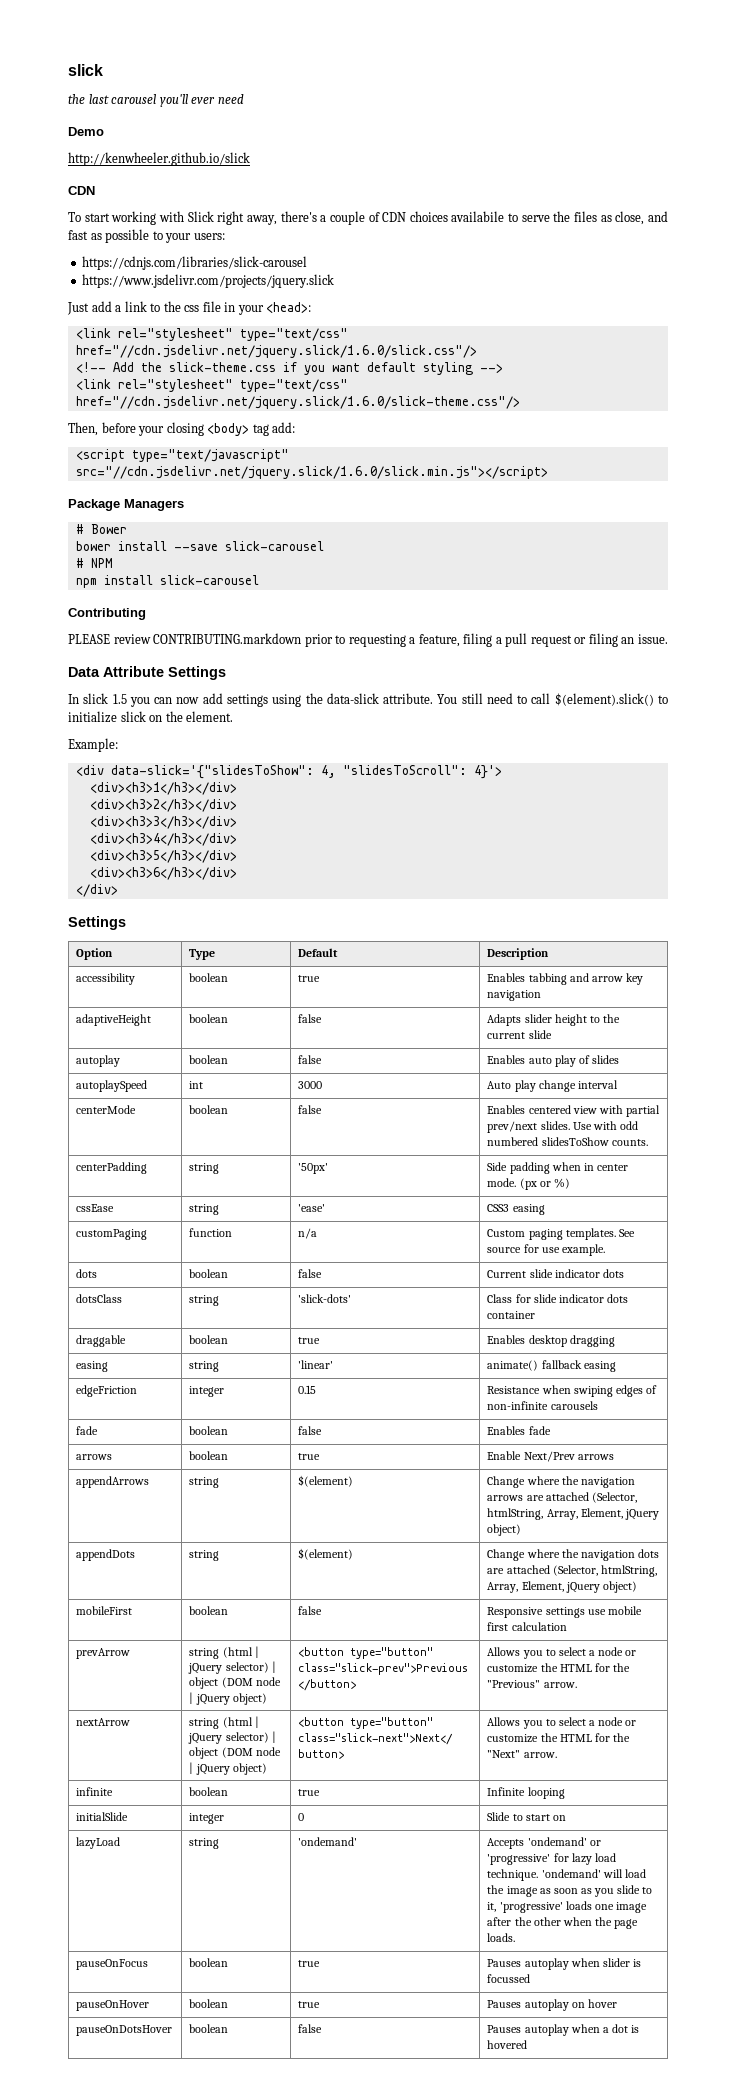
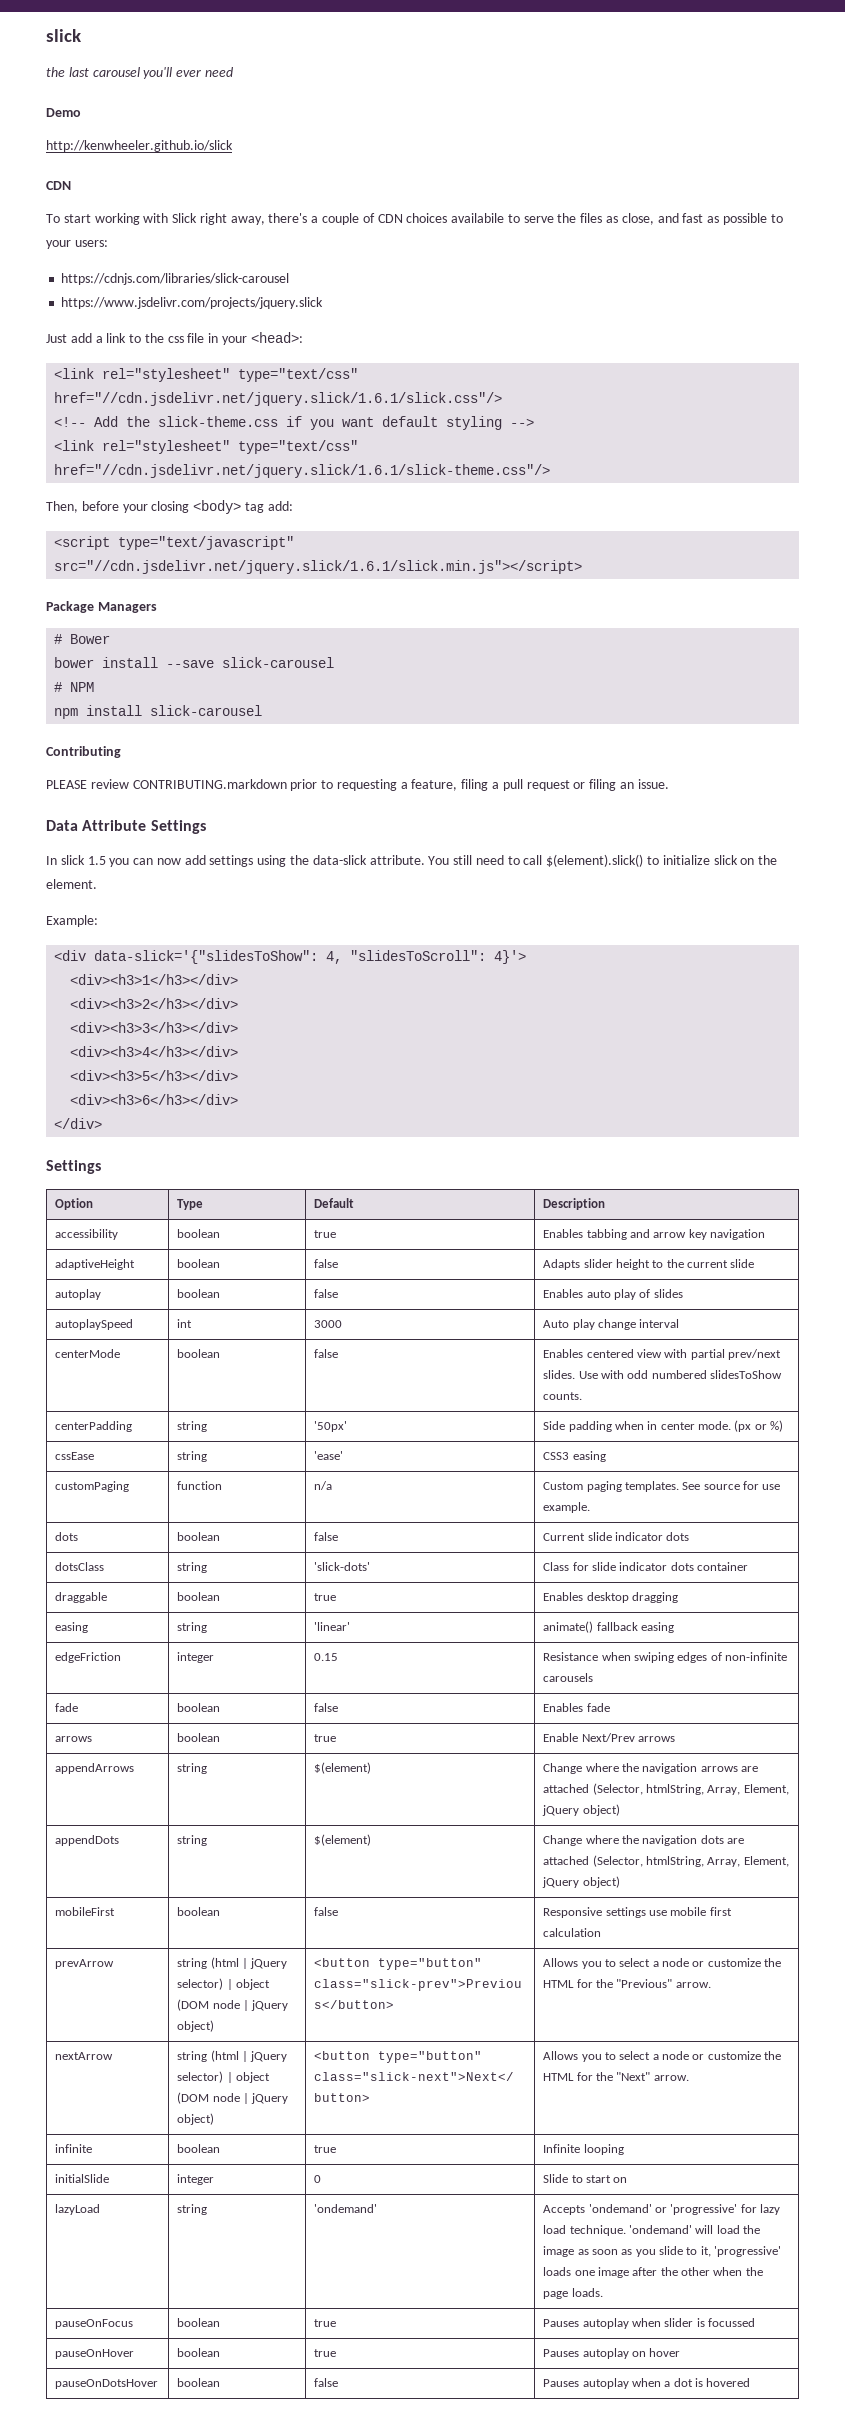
- <link rel="stylesheet" type="text/css" href="//cdn.jsdelivr.net/jquery.slick/1.6.0/slick.css"/>
+ <link rel="stylesheet" type="text/css" href="//cdn.jsdelivr.net/jquery.slick/1.6.1/slick.css"/>
- <link rel="stylesheet" type="text/css" href="//cdn.jsdelivr.net/jquery.slick/1.6.0/slick-theme.css"/>
+ <link rel="stylesheet" type="text/css" href="//cdn.jsdelivr.net/jquery.slick/1.6.1/slick-theme.css"/>
- <script type="text/javascript" src="//cdn.jsdelivr.net/jquery.slick/1.6.0/slick.min.js"></script>
+ <script type="text/javascript" src="//cdn.jsdelivr.net/jquery.slick/1.6.1/slick.min.js"></script>

